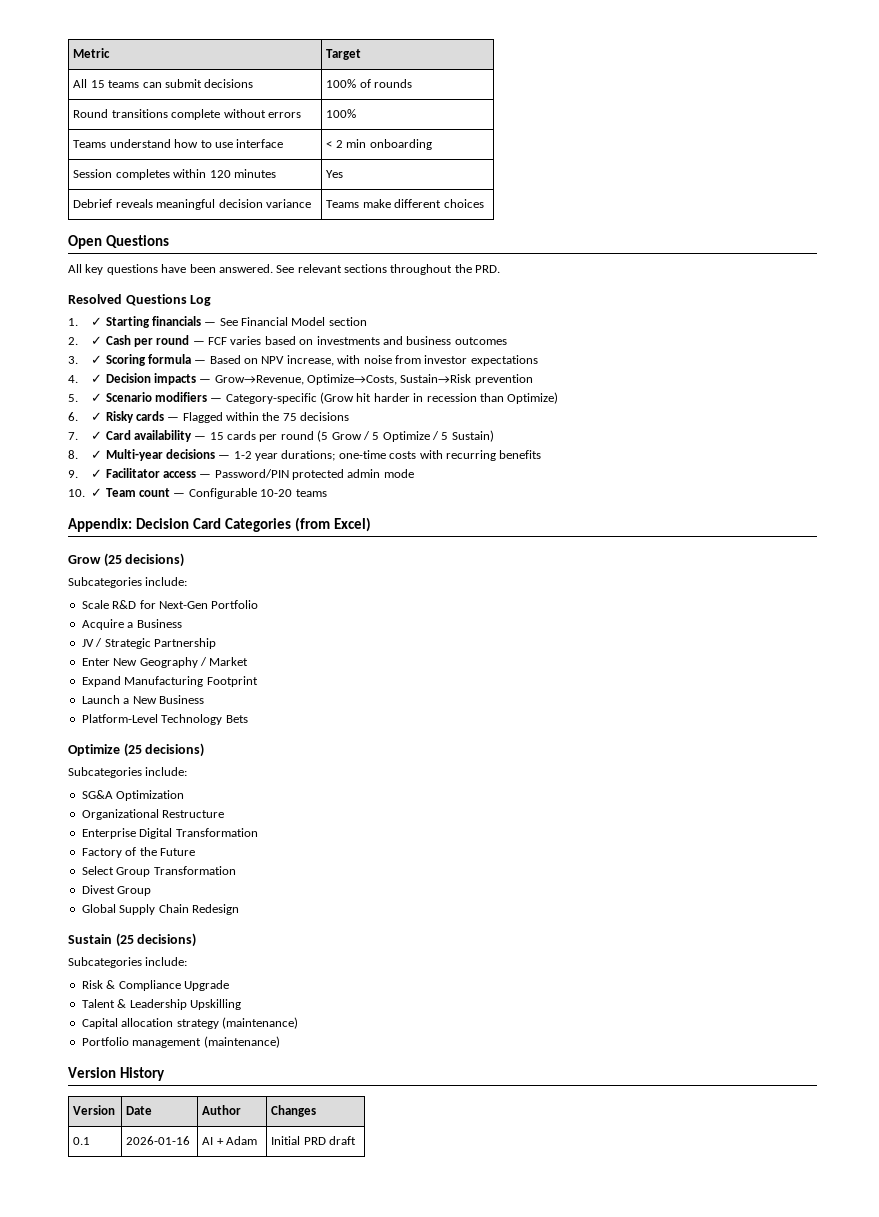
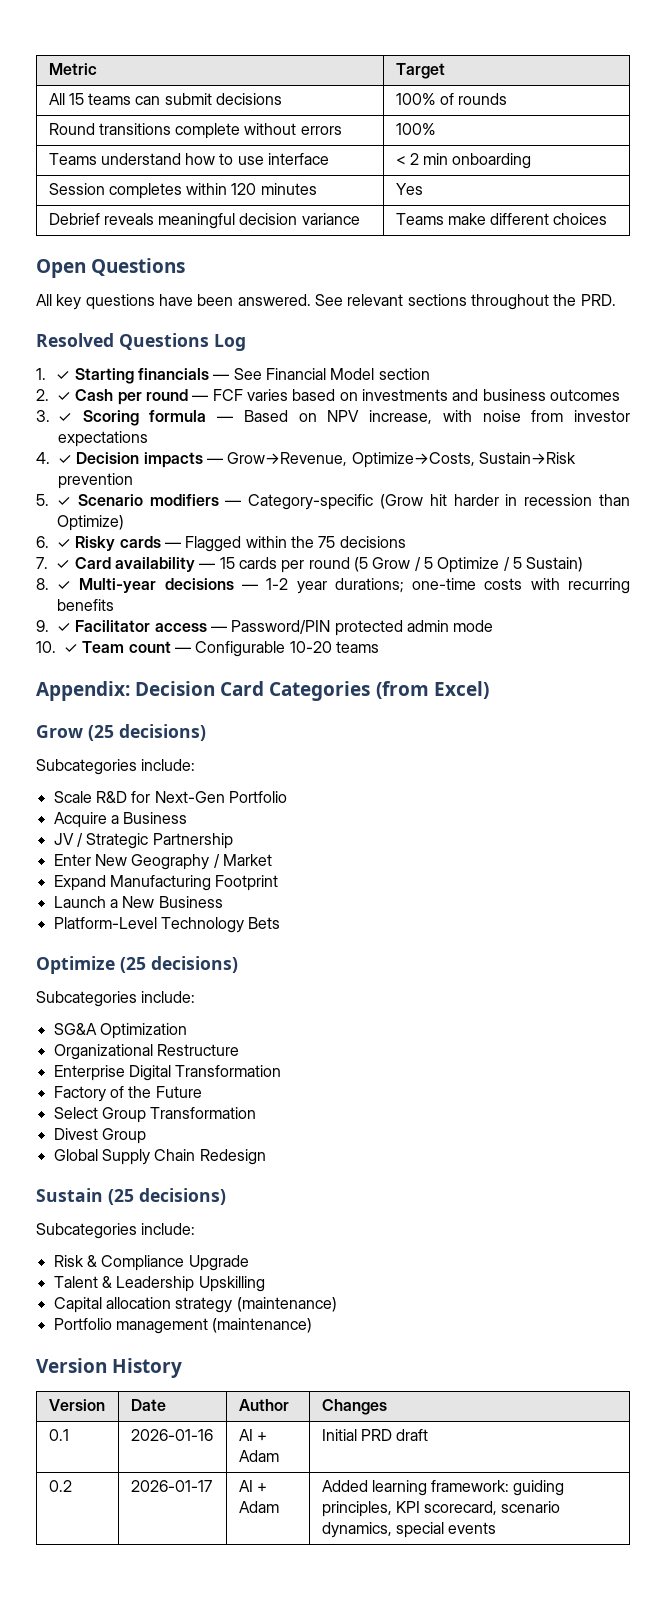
+ 0.2 | 2026-01-17 | AI + Adam | Added learning framework: guiding principles, KPI scorecard, scenario dynamics, special events

